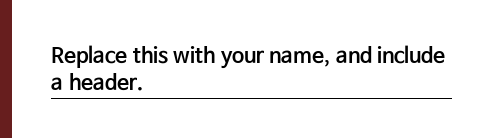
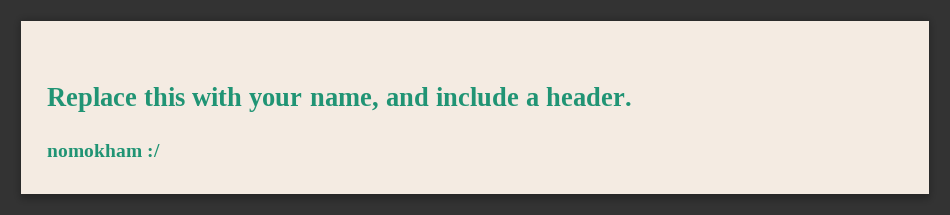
+ nomokham :/

